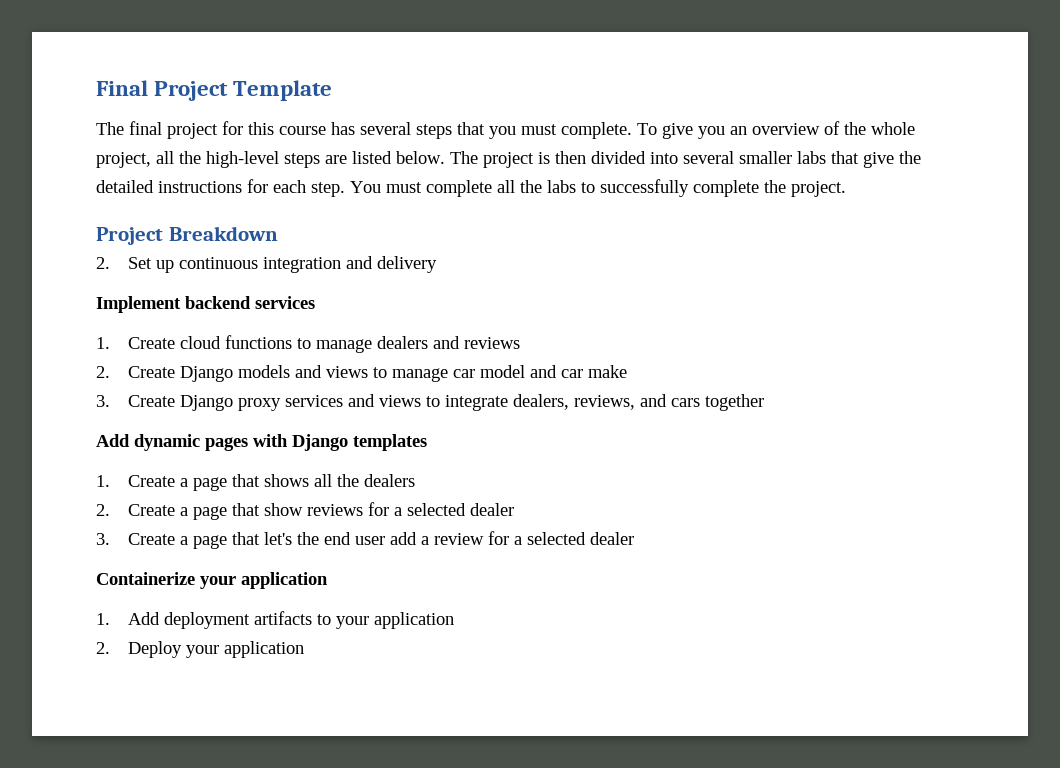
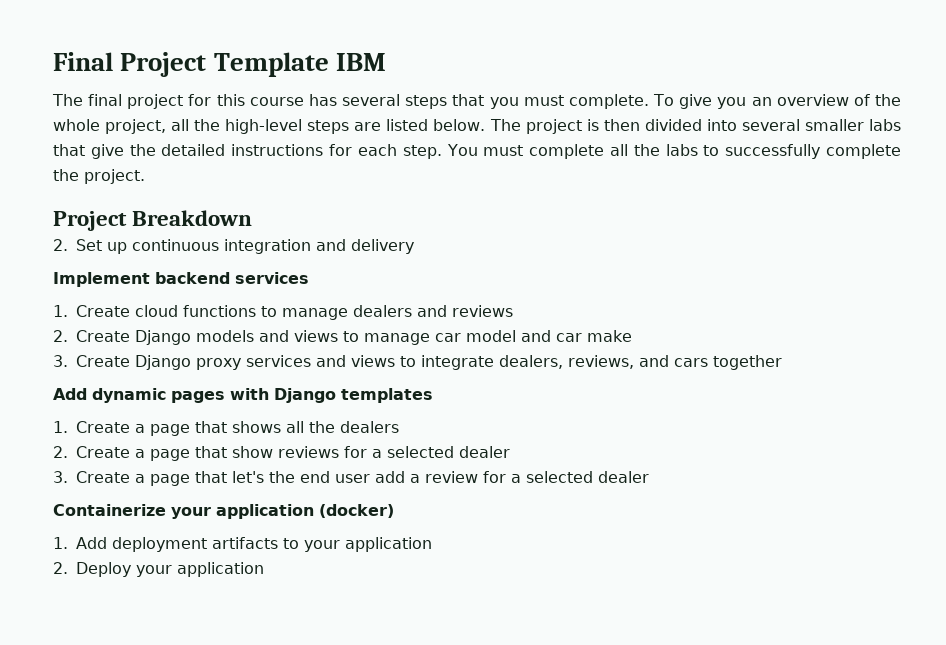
- Final Project Template
+ Final Project Template IBM
- Containerize your application
+ Containerize your application (docker)

